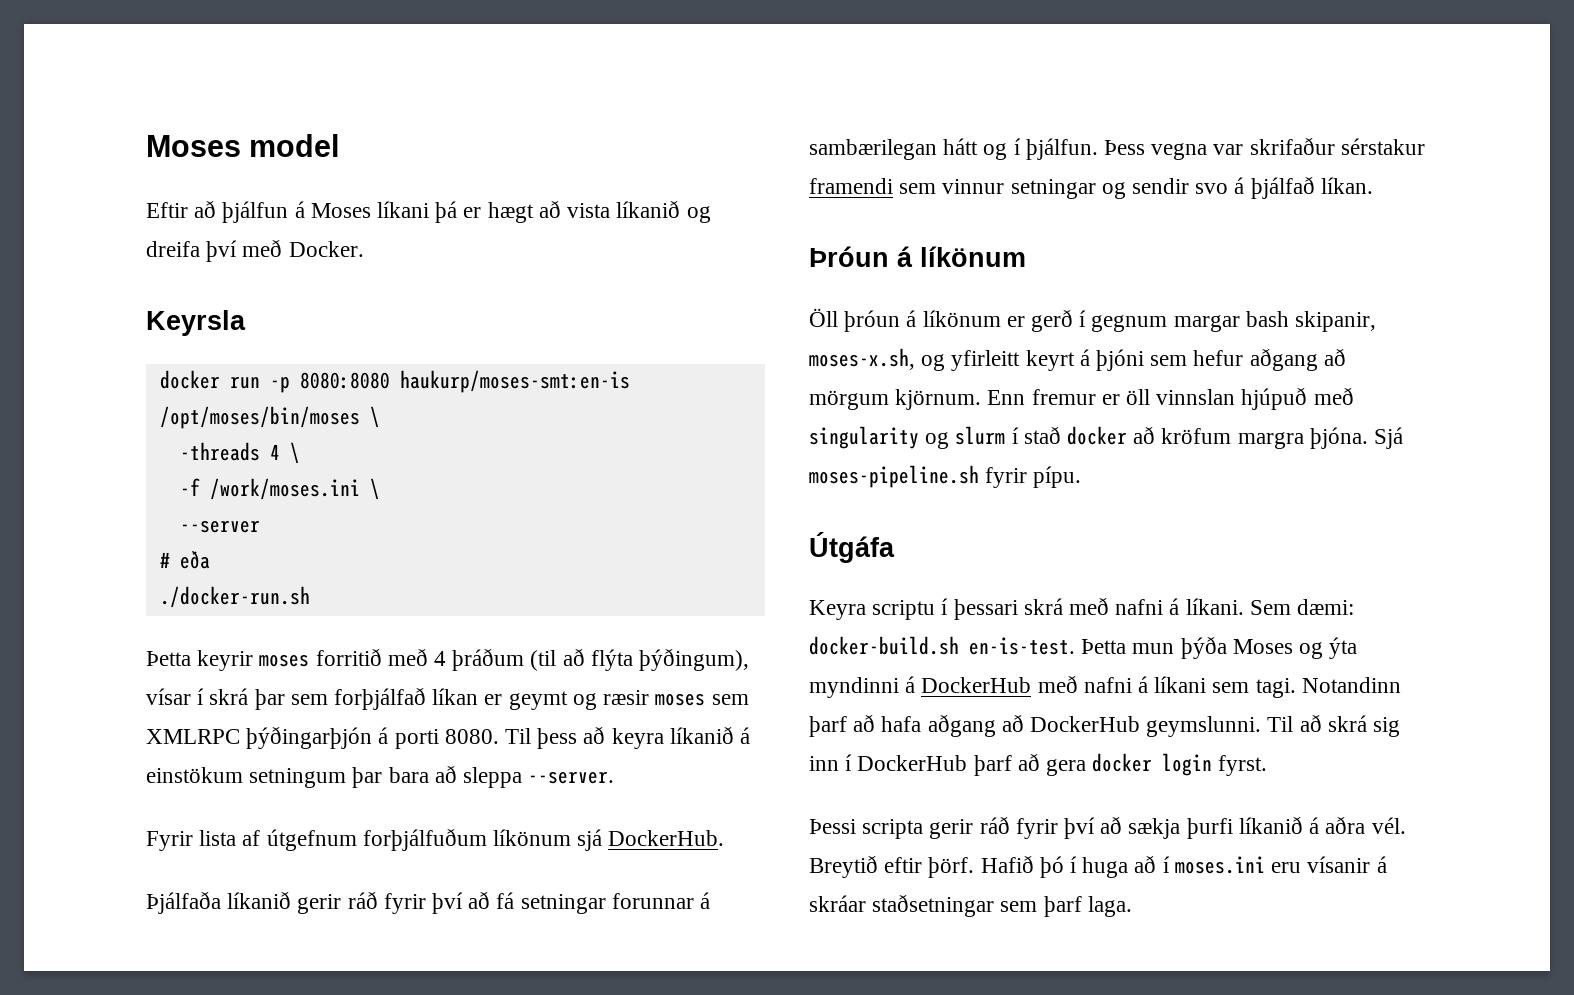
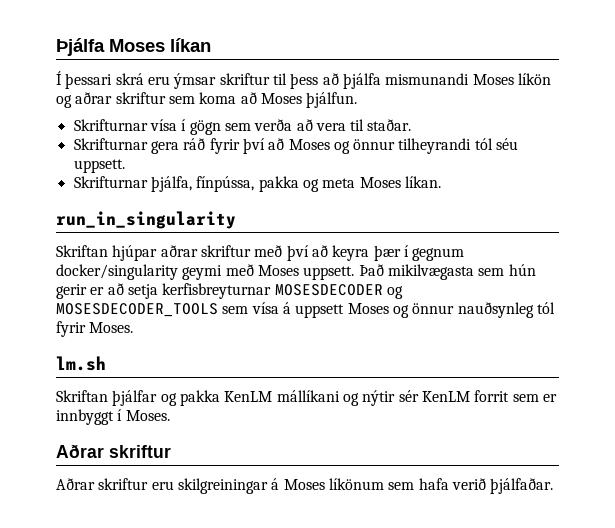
- Moses model
- Eftir að þjálfun á Moses líkani þá er hægt að vista líkanið og dreifa því með Docker.
- Keyrsla
- docker run -p 8080:8080 haukurp/moses-smt:en-is /opt/moses/bin/moses \
- -threads 4 \
- -f /work/moses.ini \
- --server
- # eða
- ./docker-run.sh
- Þetta keyrir moses forritið með 4 þráðum (til að flýta þýðingum), vísar í skrá þar sem forþjálfað líkan er geymt og ræsir moses sem XMLRPC þýðingarþjón á porti 8080. Til þess að keyra líkanið á einstökum setningum þar bara að sleppa --server.
- Fyrir lista af útgefnum forþjálfuðum líkönum sjá DockerHub.
- Þjálfaða líkanið gerir ráð fyrir því að fá setningar forunnar á sambærilegan hátt og í þjálfun. Þess vegna var skrifaður sérstakur framendi sem vinnur setningar og sendir svo á þjálfað líkan.
- Þróun á líkönum
- Öll þróun á líkönum er gerð í gegnum margar bash skipanir, moses-x.sh, og yfirleitt keyrt á þjóni sem hefur aðgang að mörgum kjörnum. Enn fremur er öll vinnslan hjúpuð með singularity og slurm í stað docker að kröfum margra þjóna. Sjá moses-pipeline.sh fyrir pípu.
- Útgáfa
- Keyra scriptu í þessari skrá með nafni á líkani. Sem dæmi: docker-build.sh en-is-test. Þetta mun þýða Moses og ýta myndinni á DockerHub með nafni á líkani sem tagi. Notandinn þarf að hafa aðgang að DockerHub geymslunni. Til að skrá sig inn í DockerHub þarf að gera docker login fyrst.
- Þessi scripta gerir ráð fyrir því að sækja þurfi líkanið á aðra vél. Breytið eftir þörf. Hafið þó í huga að í moses.ini eru vísanir á skráar staðsetningar sem þarf laga.
+ Þjálfa Moses líkan
+ Í þessari skrá eru ýmsar skriftur til þess að þjálfa mismunandi Moses líkön og aðrar skriftur sem koma að Moses þjálfun.
+ Skrifturnar vísa í gögn sem verða að vera til staðar.
+ Skrifturnar gera ráð fyrir því að Moses og önnur tilheyrandi tól séu uppsett.
+ Skrifturnar þjálfa, fínpússa, pakka og meta Moses líkan.
+ run_in_singularity
+ Skriftan hjúpar aðrar skriftur með því að keyra þær í gegnum docker/singularity geymi með Moses uppsett. Það mikilvægasta sem hún gerir er að setja kerfisbreyturnar MOSESDECODER og MOSESDECODER_TOOLS sem vísa á uppsett Moses og önnur nauðsynleg tól fyrir Moses.
+ lm.sh
+ Skriftan þjálfar og pakka KenLM mállíkani og nýtir sér KenLM forrit sem er innbyggt í Moses.
+ Aðrar skriftur
+ Aðrar skriftur eru skilgreiningar á Moses líkönum sem hafa verið þjálfaðar.

